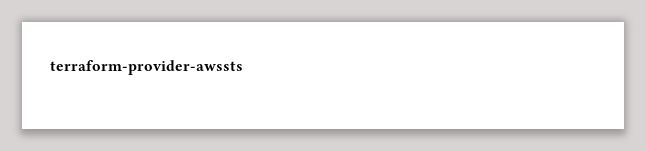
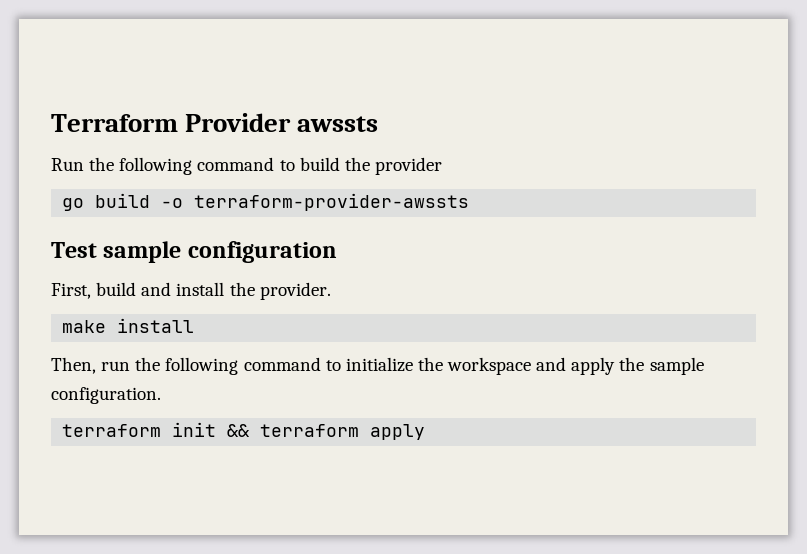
- terraform-provider-awssts
+ Terraform Provider awssts
+ Run the following command to build the provider
+ go build -o terraform-provider-awssts
+ Test sample configuration
+ First, build and install the provider.
+ make install
+ Then, run the following command to initialize the workspace and apply the sample configuration.
+ terraform init && terraform apply

